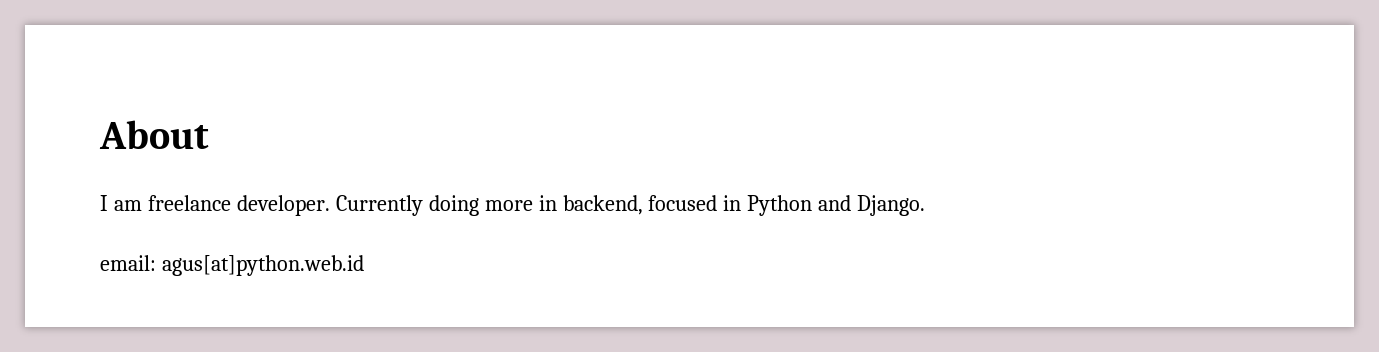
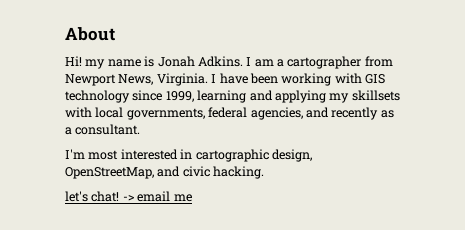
- I am freelance developer. Currently doing more in backend, focused in Python and Django.
- email: agus[at]python.web.id
+ Hi! my name is Jonah Adkins. I am a cartographer from Newport News, Virginia. I have been working with GIS technology since 1999, learning and applying my skillsets with local governments, federal agencies, and recently as a consultant.
+ I'm most interested in cartographic design, OpenStreetMap, and civic hacking.
+ let's chat! -> email me

